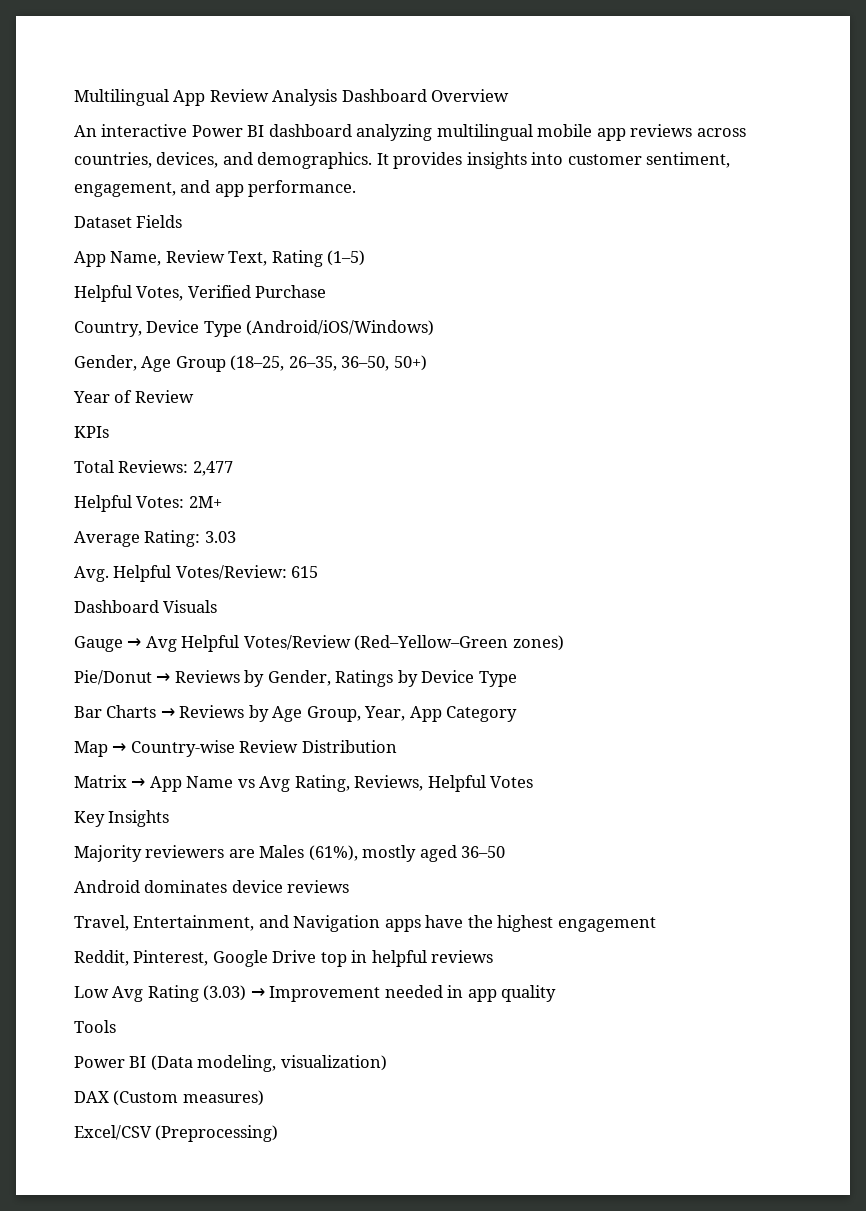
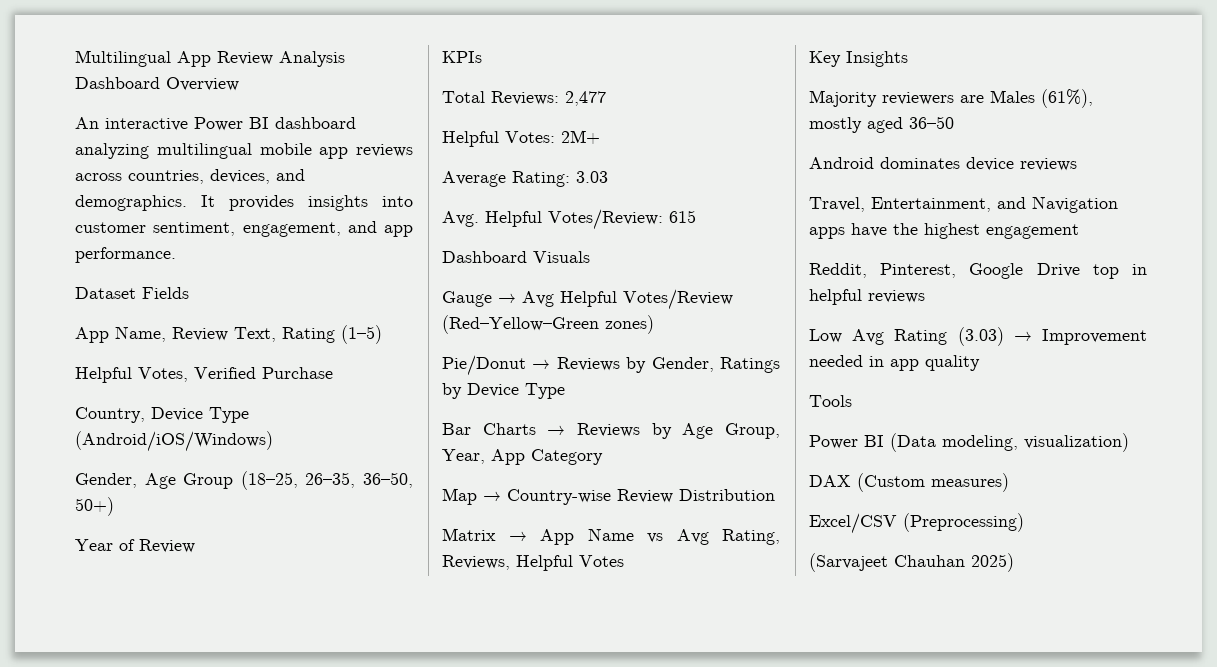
+ (Sarvajeet Chauhan 2025)

